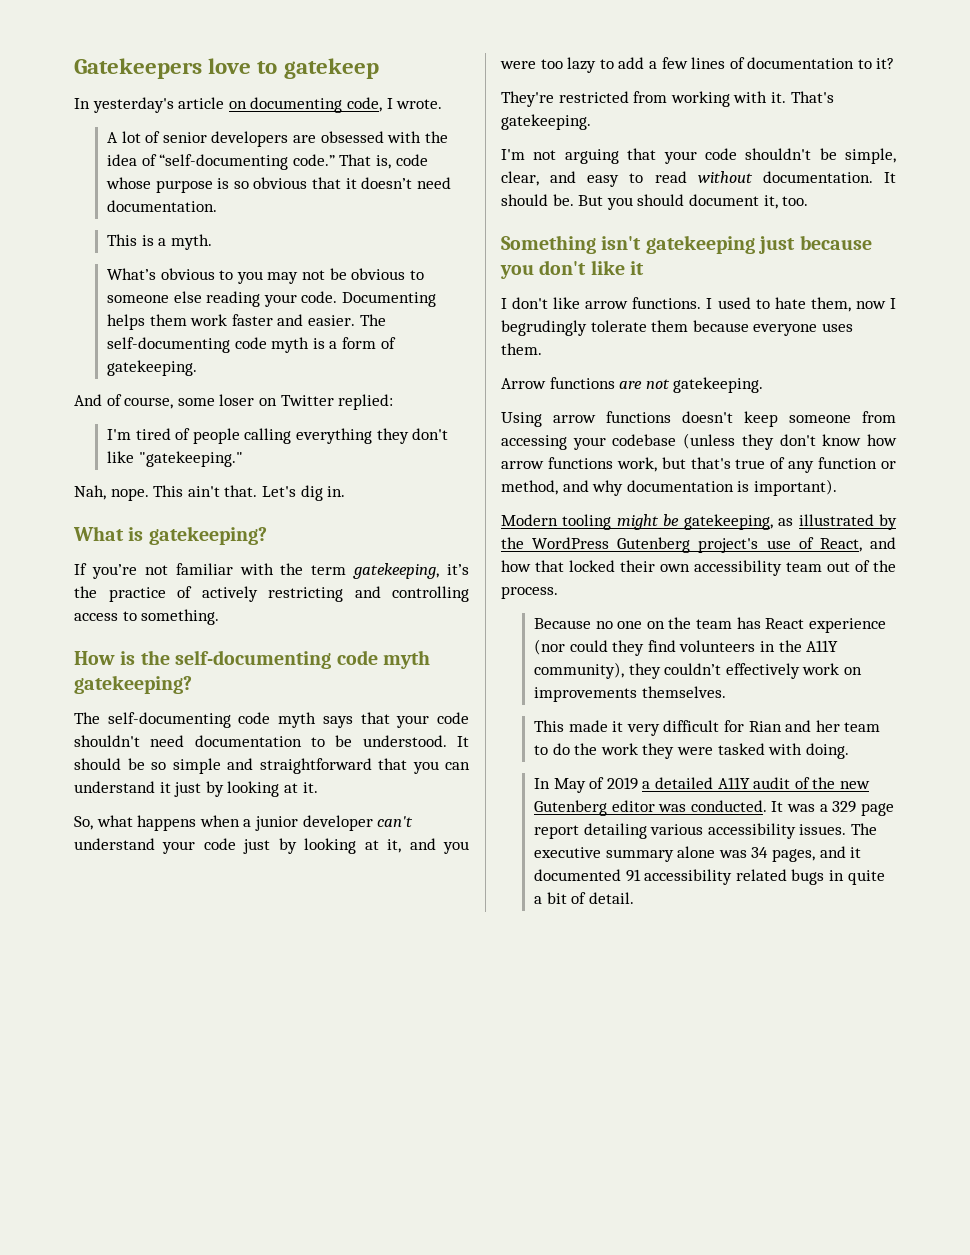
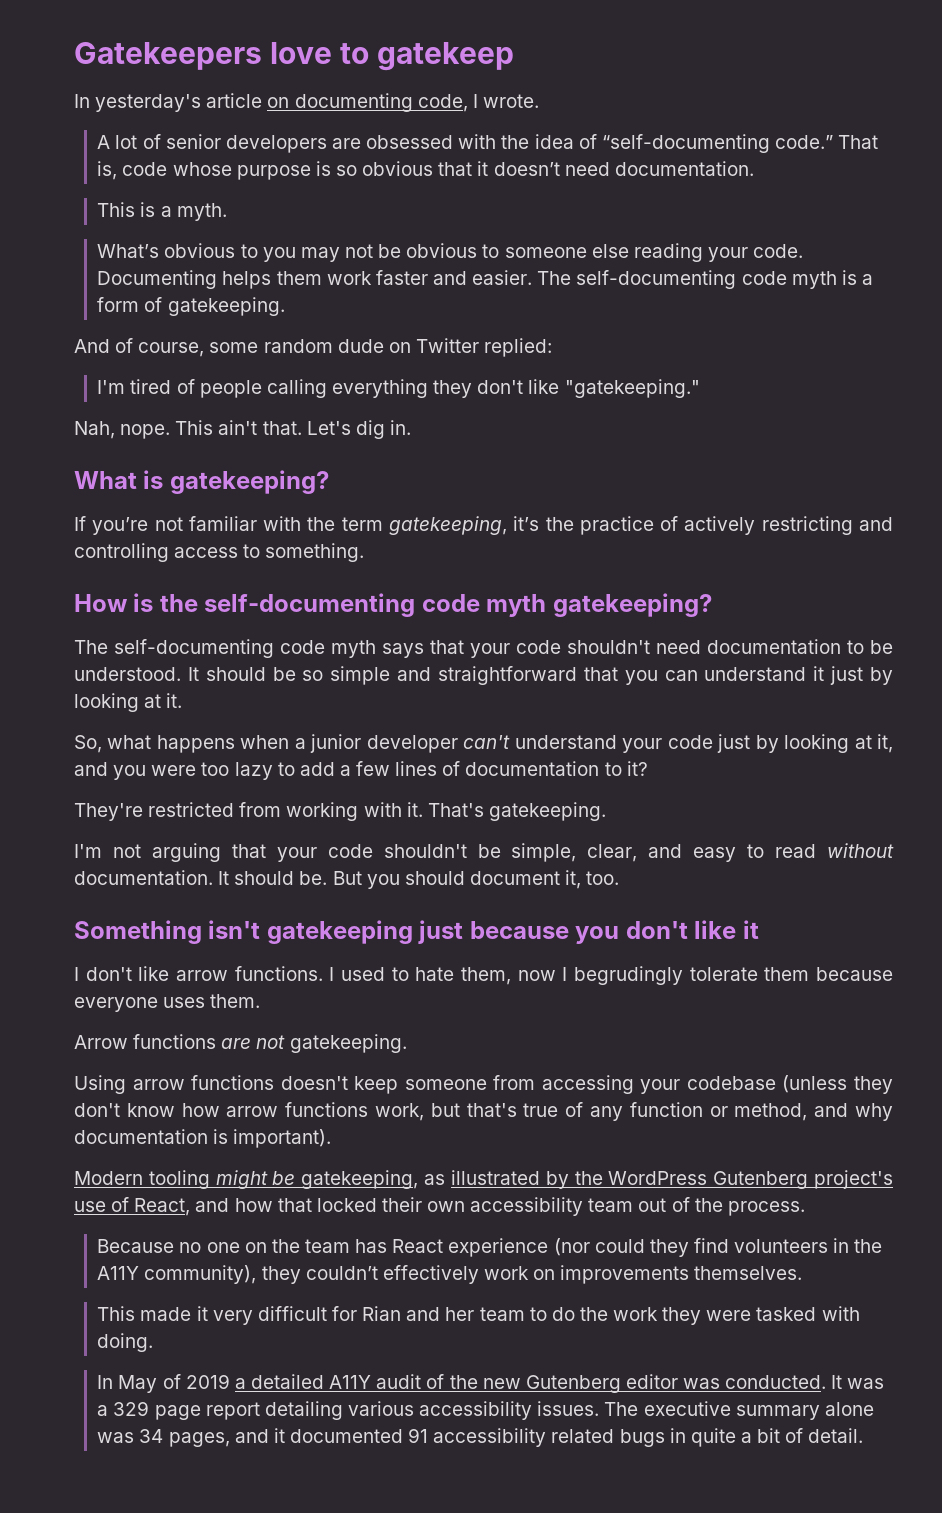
- And of course, some loser on Twitter replied:
+ And of course, some random dude on Twitter replied:

